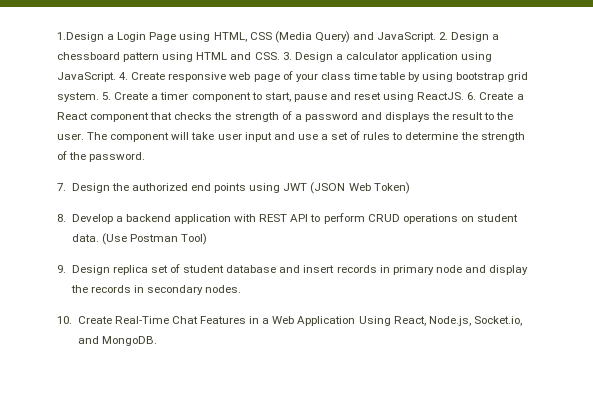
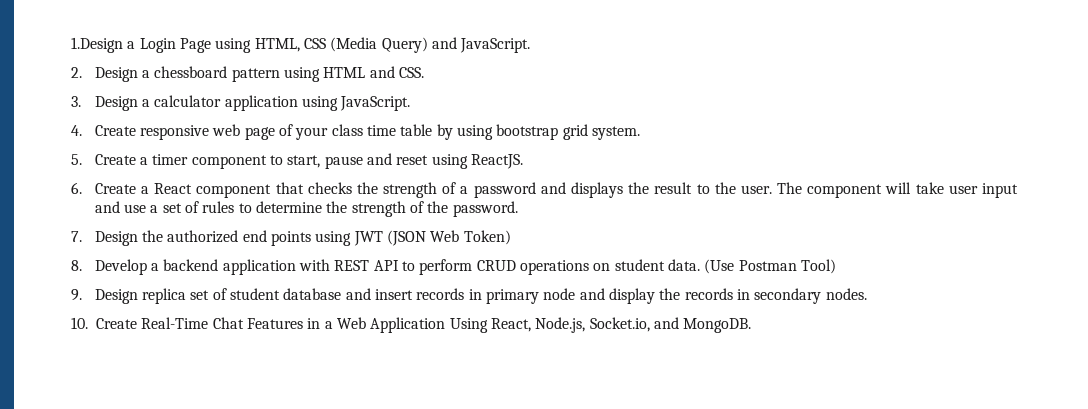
- 1.Design a Login Page using HTML, CSS (Media Query) and JavaScript. 2. Design a chessboard pattern using HTML and CSS. 3. Design a calculator application using JavaScript. 4. Create responsive web page of your class time table by using bootstrap grid system. 5. Create a timer component to start, pause and reset using ReactJS. 6. Create a React component that checks the strength of a password and displays the result to the user.
+ 1.Design a Login Page using HTML, CSS (Media Query) and JavaScript.
+ 2. Design a chessboard pattern using HTML and CSS.
+ 3. Design a calculator application using JavaScript.
+ 4. Create responsive web page of your class time table by using bootstrap grid system.
+ 5. Create a timer component to start, pause and reset using ReactJS.
+ 6. Create a React component that checks the strength of a password and displays the result to the user.

